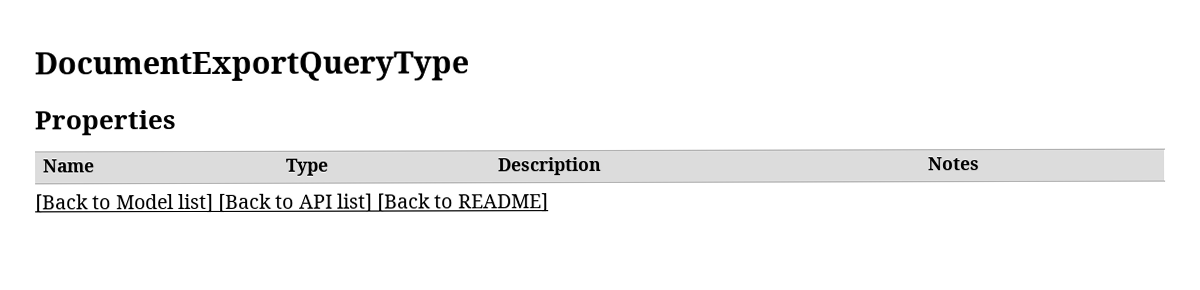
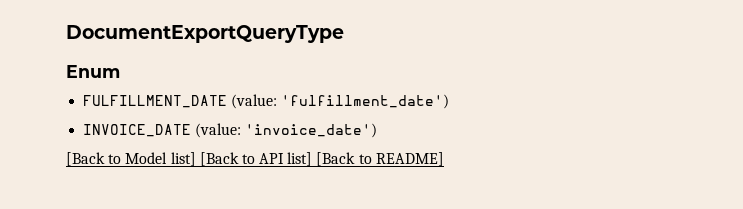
- Properties
- Name | Type | Description | Notes
+ Enum
+ FULFILLMENT_DATE (value: 'fulfillment_date')
+ INVOICE_DATE (value: 'invoice_date')

